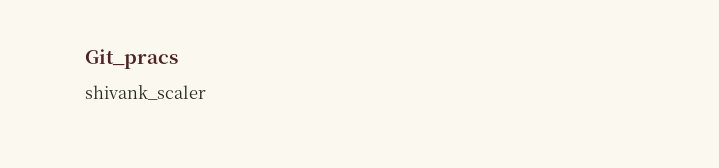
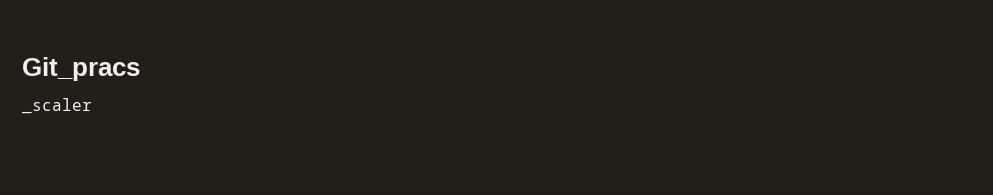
- shivank_scaler
+ _scaler

